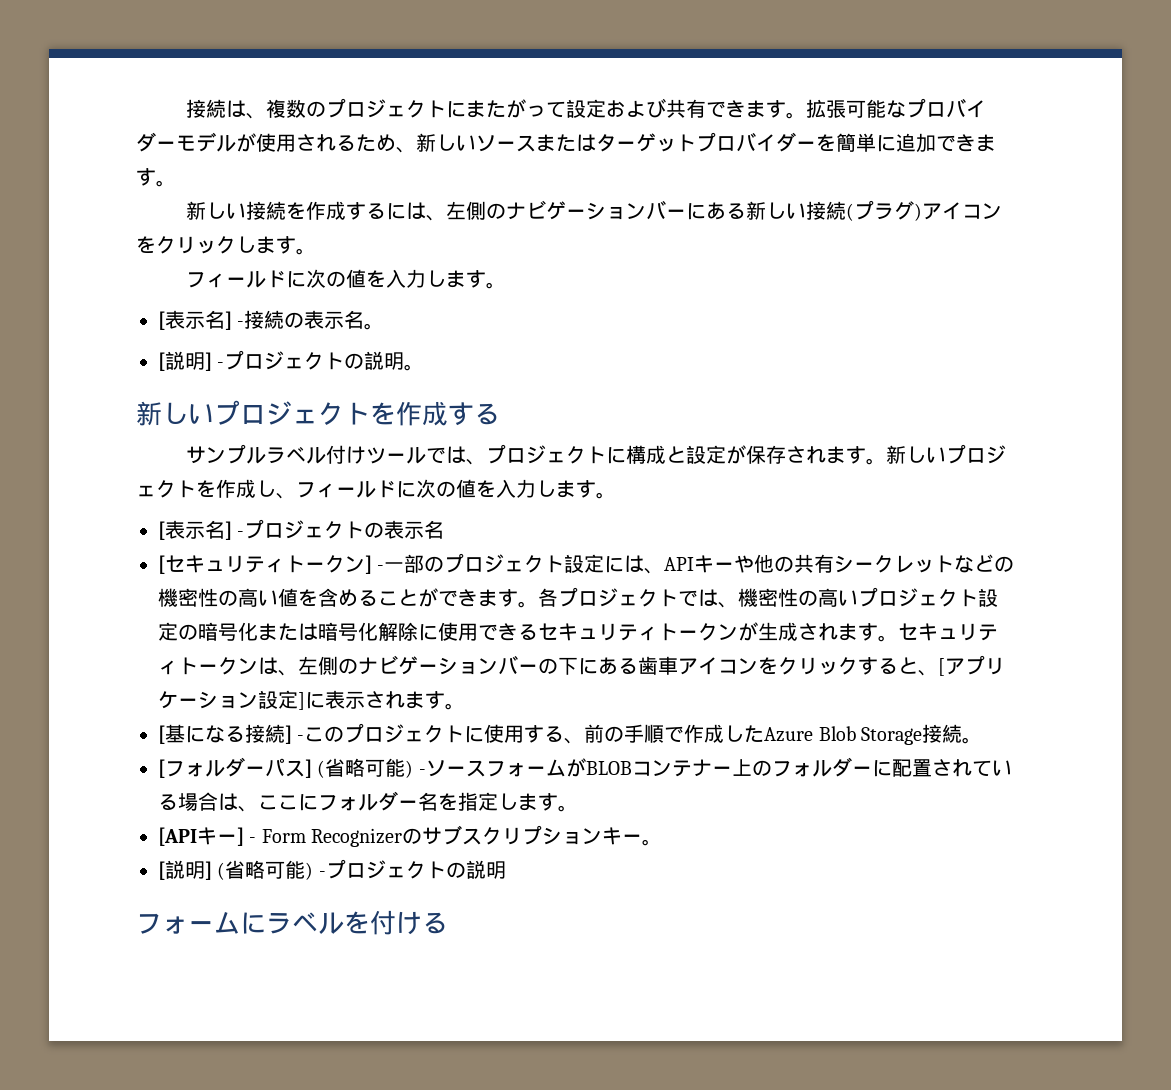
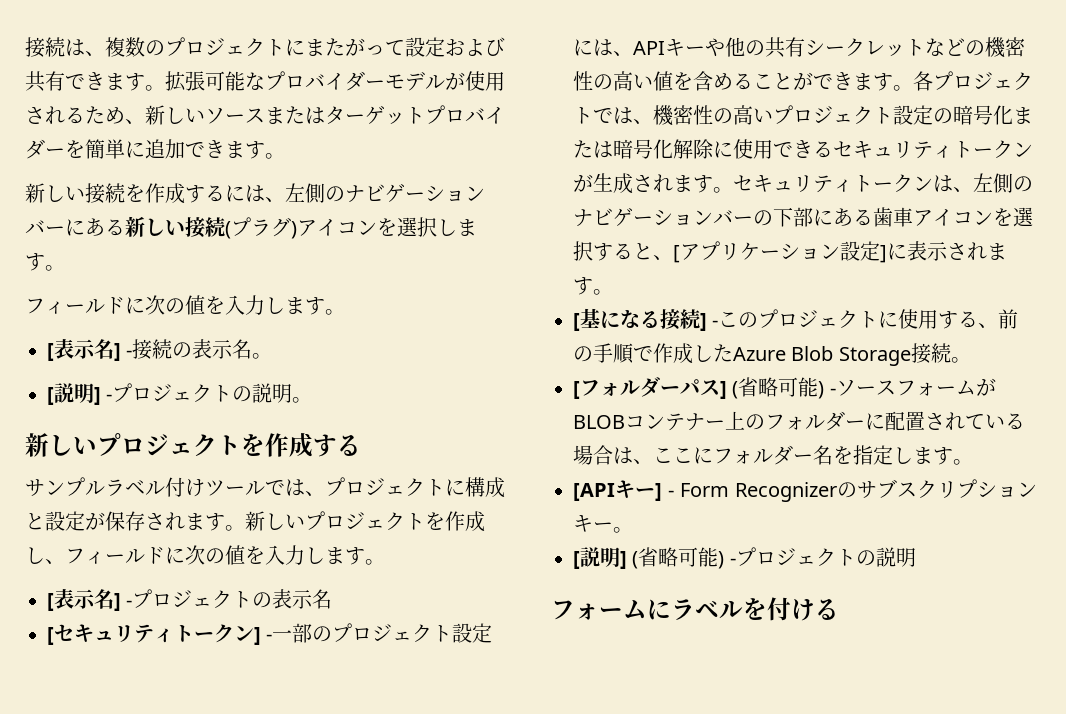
- 新しい接続を作成するには、左側のナビゲーションバーにある新しい接続(プラグ)アイコンをクリックします。
+ 新しい接続を作成するには、左側のナビゲーションバーにある新しい接続(プラグ)アイコンを選択します。
- セキュリティトークンは、左側のナビゲーションバーの下にある歯車アイコンをクリックすると、[アプリケーション設定]に表示されます。
+ セキュリティトークンは、左側のナビゲーションバーの下部にある歯車アイコンを選択すると、[アプリケーション設定]に表示されます。

